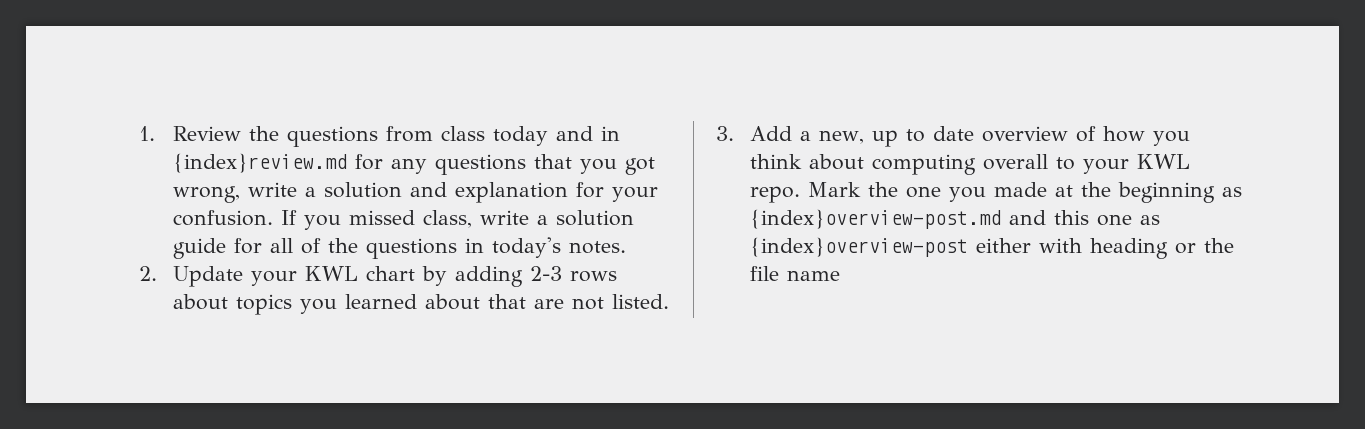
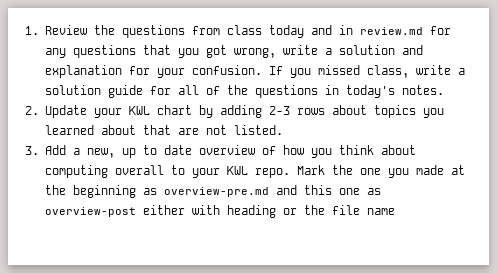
- 1. Review the questions from class today and in {index}review.md for any questions that you got wrong, write a solution and explanation for your confusion.
+ 1. Review the questions from class today and in review.md for any questions that you got wrong, write a solution and explanation for your confusion.
- Mark the one you made at the beginning as {index}overview-post.md and this one as {index}overview-post either with heading or the file name
+ Mark the one you made at the beginning as overview-pre.md and this one as overview-post either with heading or the file name

